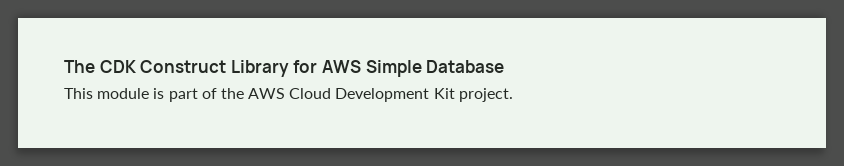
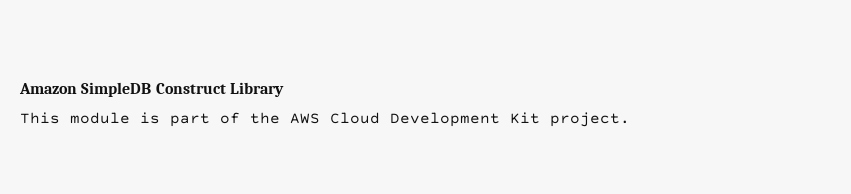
- The CDK Construct Library for AWS Simple Database
+ Amazon SimpleDB Construct Library

